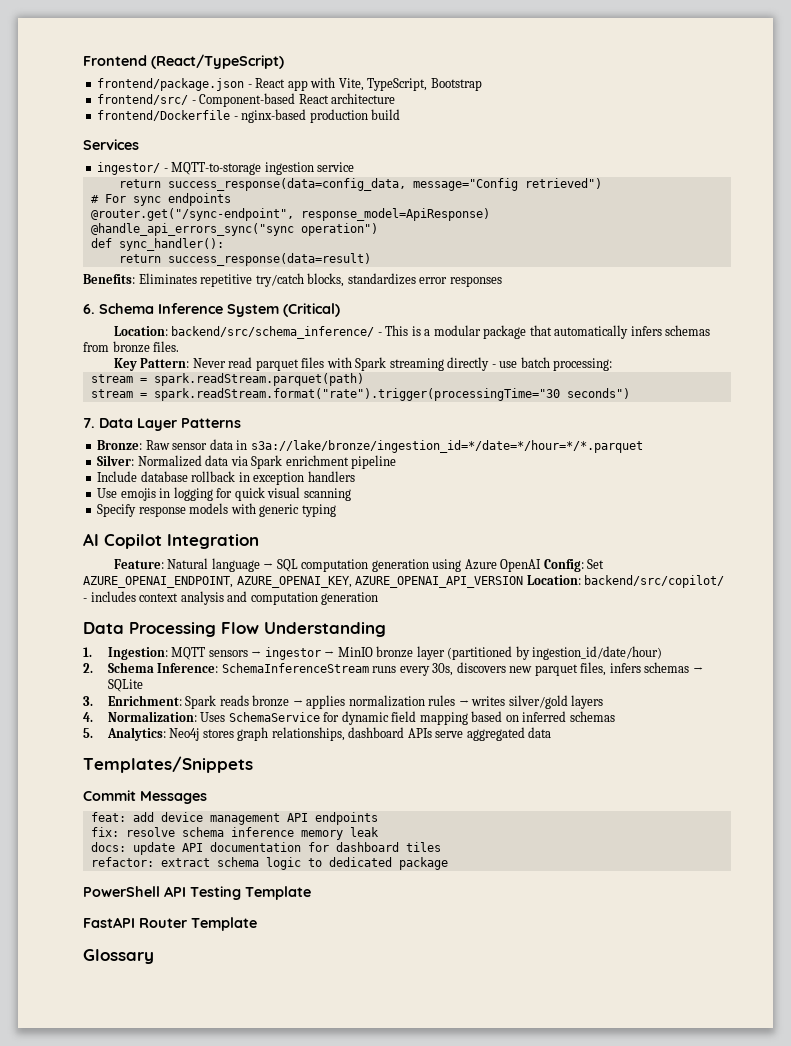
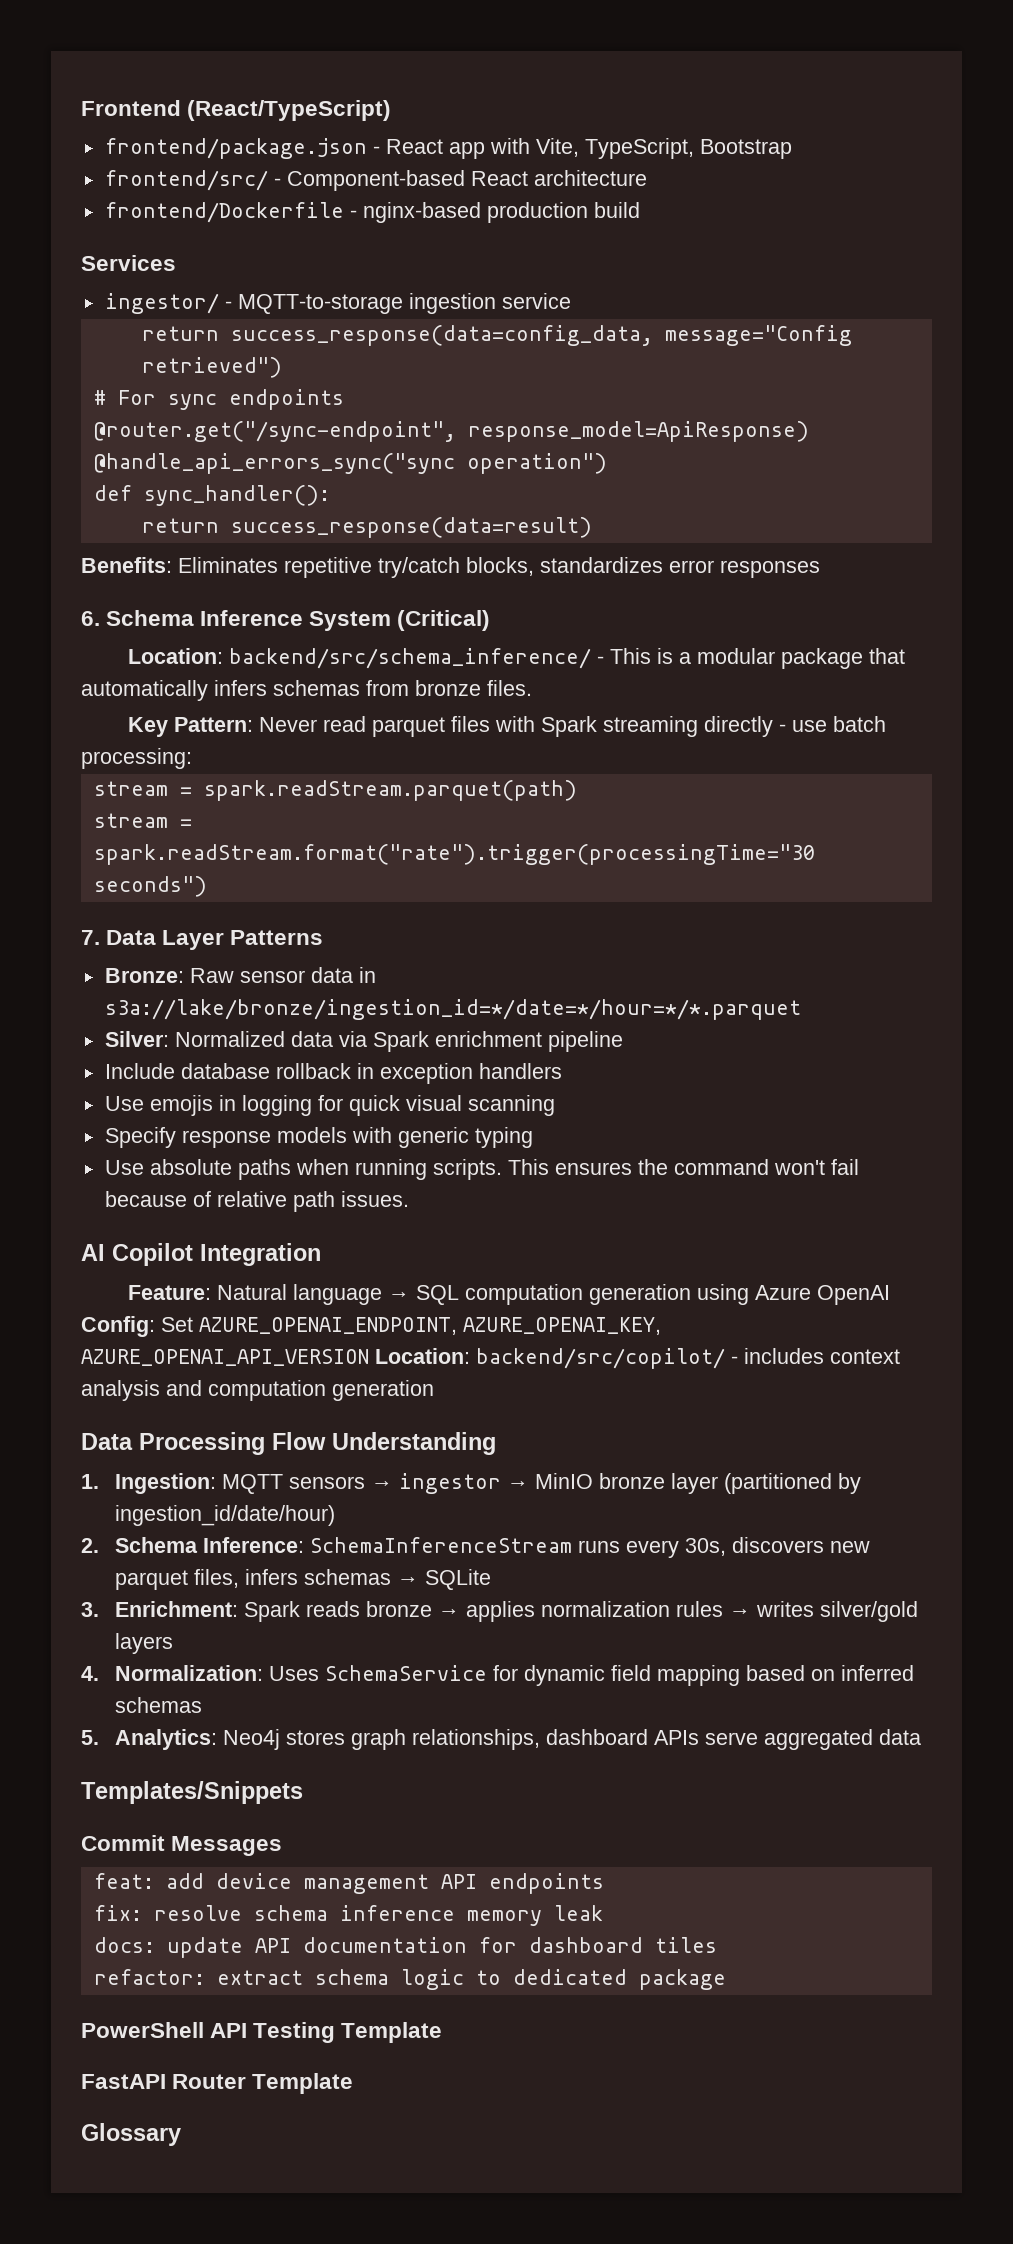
+ Use absolute paths when running scripts. This ensures the command won't fail because of relative path issues.

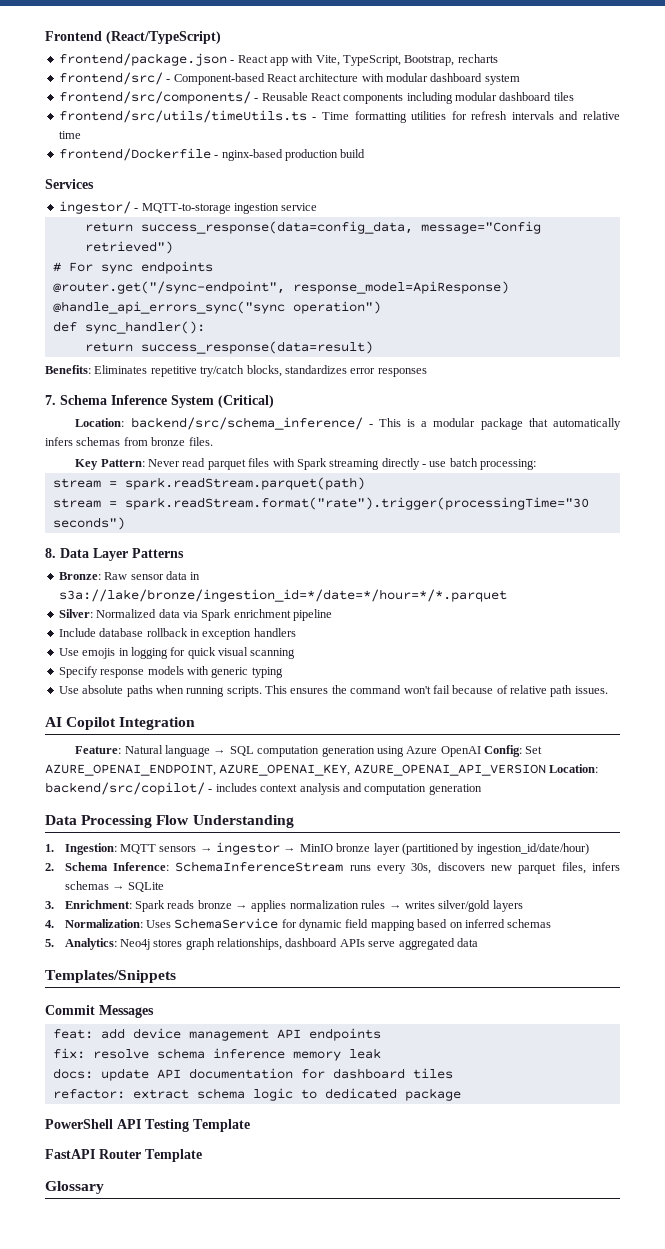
- frontend/package.json - React app with Vite, TypeScript, Bootstrap
+ frontend/package.json - React app with Vite, TypeScript, Bootstrap, recharts
- frontend/src/ - Component-based React architecture
+ frontend/src/ - Component-based React architecture with modular dashboard system
+ frontend/src/components/ - Reusable React components including modular dashboard tiles
+ frontend/src/utils/timeUtils.ts - Time formatting utilities for refresh intervals and relative time
- 6. Schema Inference System (Critical)
+ 7. Schema Inference System (Critical)
- 7. Data Layer Patterns
+ 8. Data Layer Patterns

